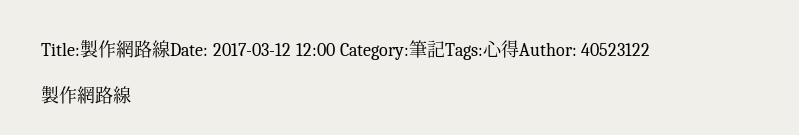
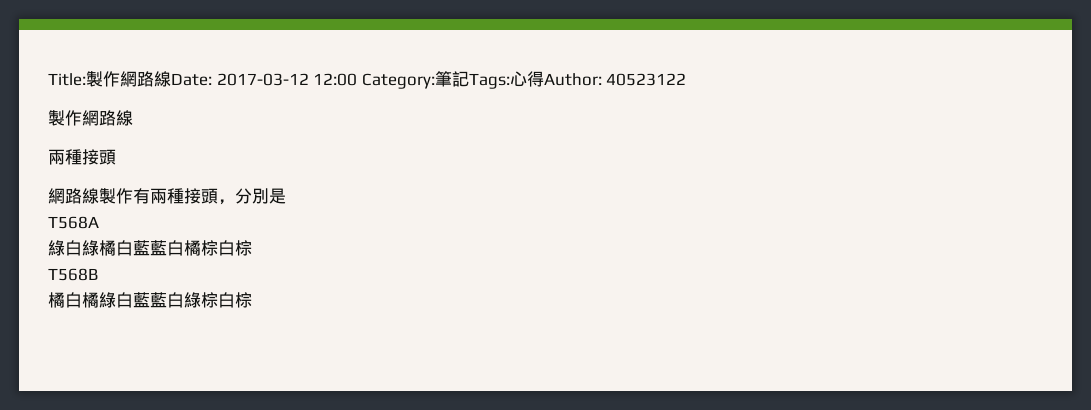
  Title:製作網路線Date: 2017-03-12 12:00 Category:筆記Tags:心得Author: 40523122
  製作網路線
+ 兩種接頭
+ 網路線製作有兩種接頭，分別是
+ T568A
+ 綠白綠橘白藍藍白橘棕白棕
+ T568B
+ 橘白橘綠白藍藍白綠棕白棕

